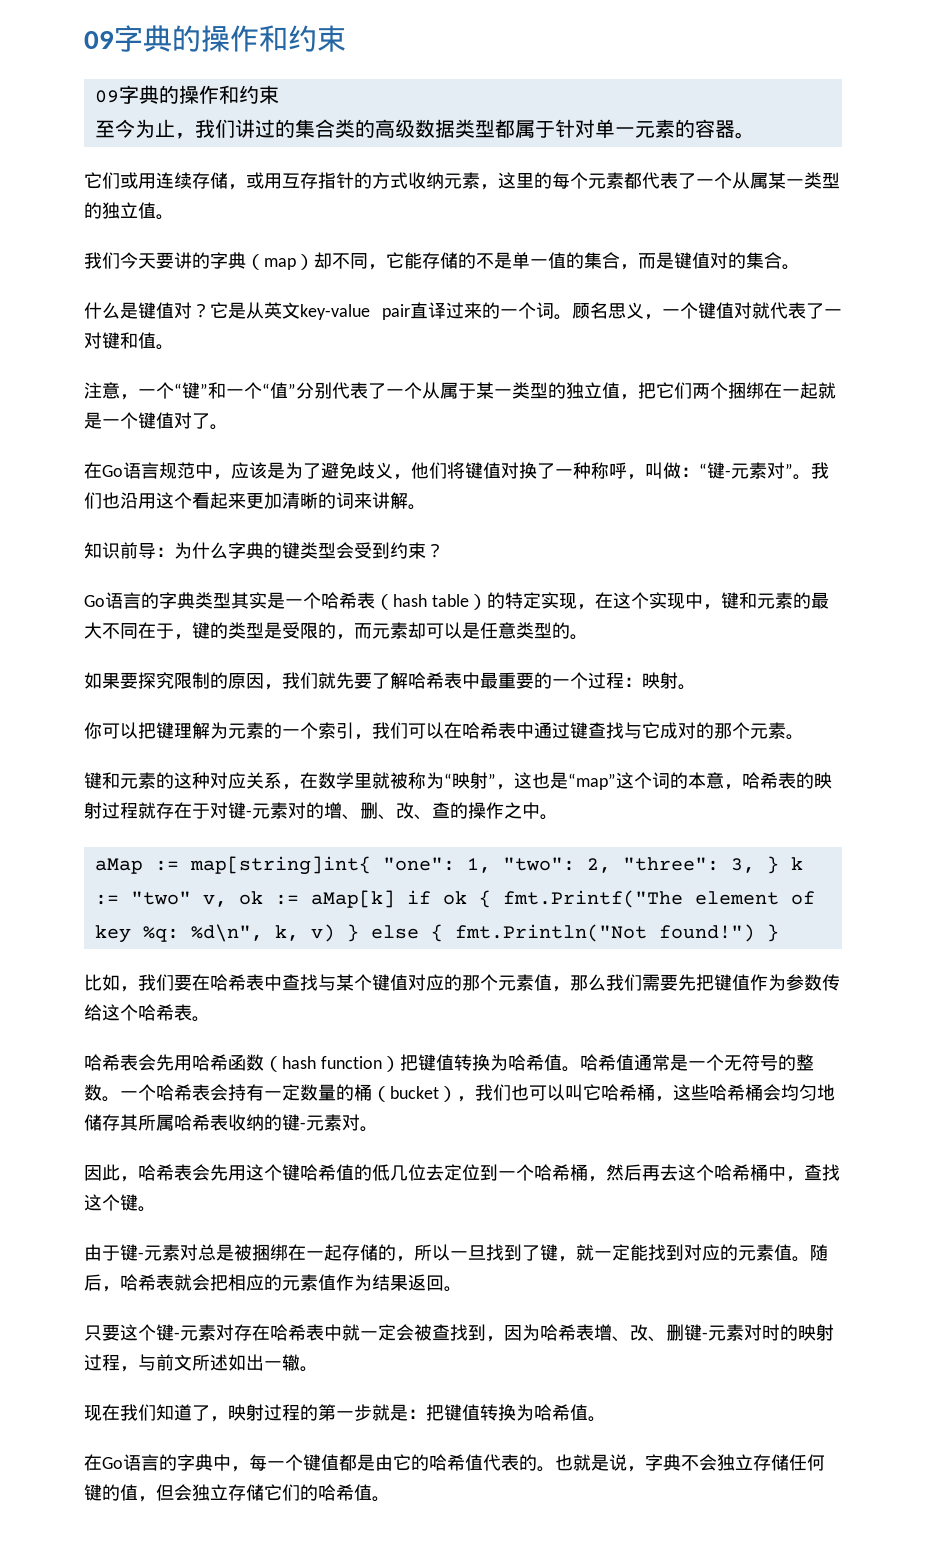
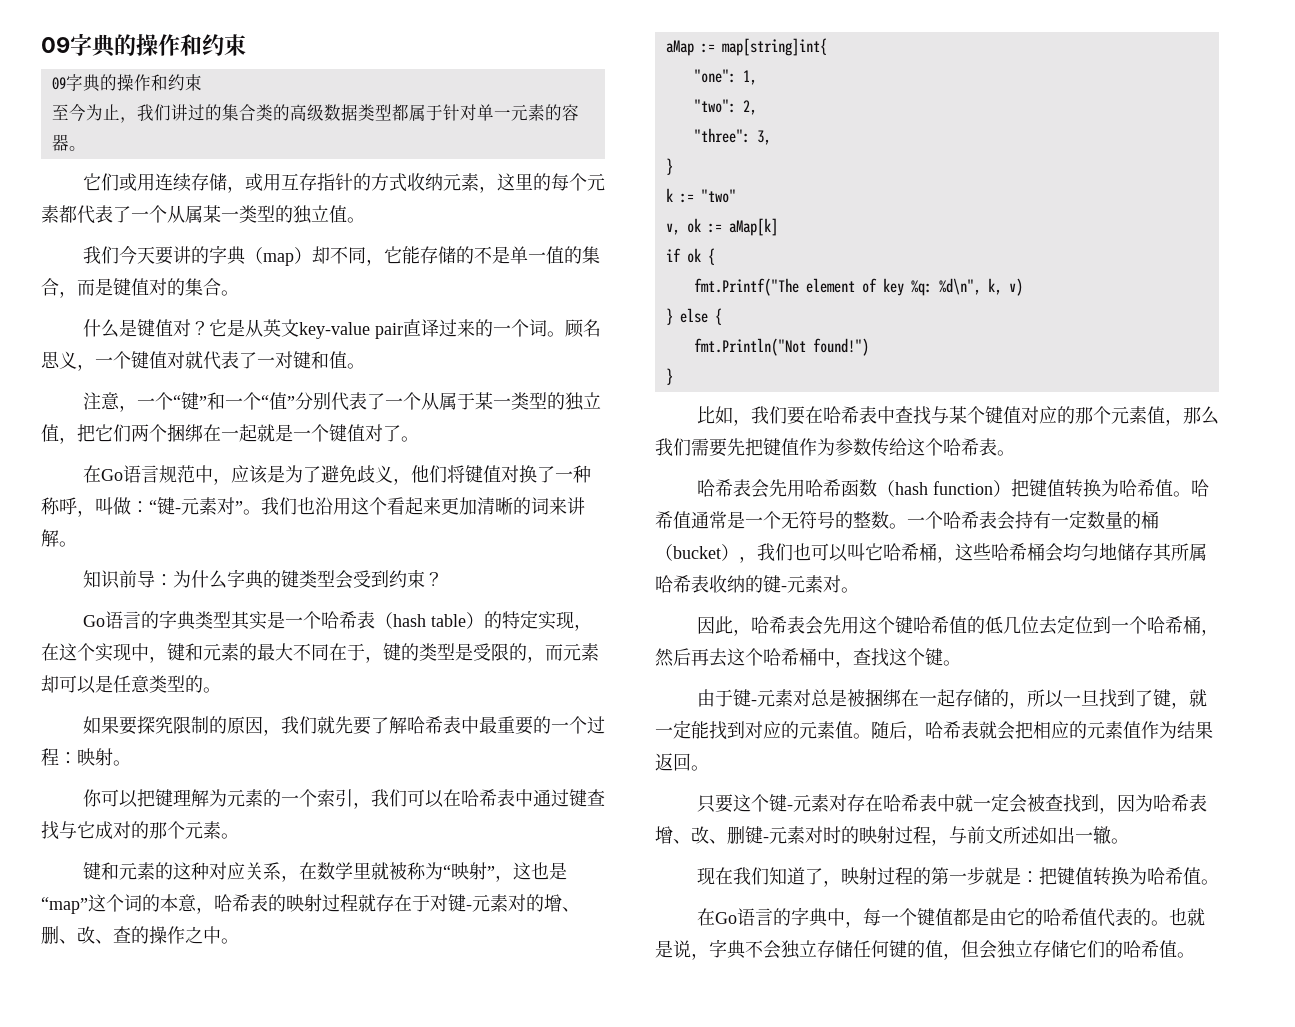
- aMap := map[string]int{ "one": 1, "two": 2, "three": 3, } k := "two" v, ok := aMap[k] if ok { fmt.Printf("The element of key %q: %d\n", k, v) } else { fmt.Println("Not found!") }
+ aMap := map[string]int{
+ "one": 1,
+ "two": 2,
+ "three": 3,
+ }
+ k := "two"
+ v, ok := aMap[k]
+ if ok {
+ fmt.Printf("The element of key %q: %d\n", k, v)
+ } else {
+ fmt.Println("Not found!")
+ }

